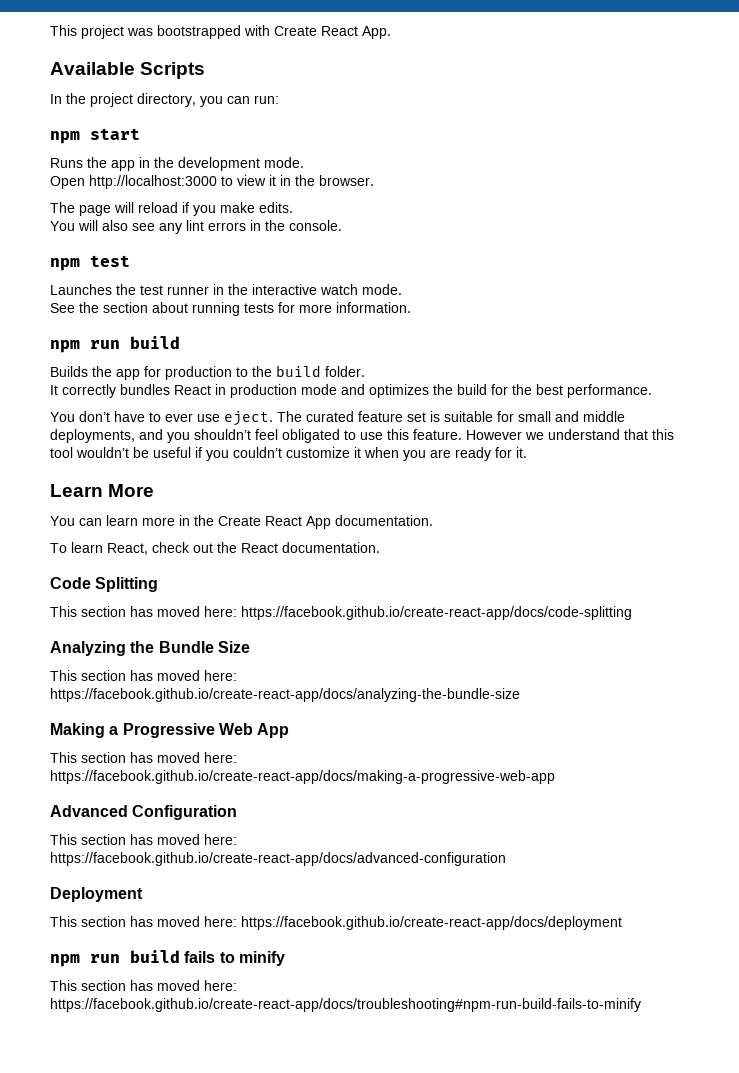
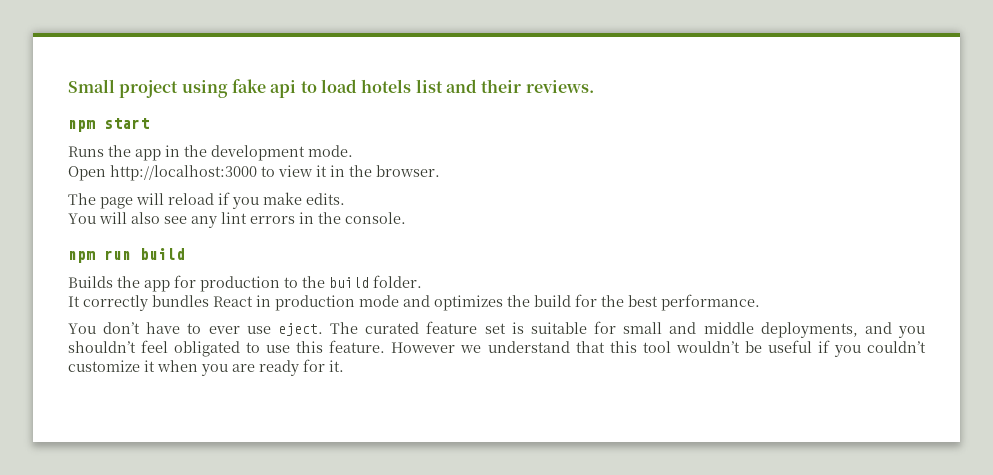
- This project was bootstrapped with Create React App.
- Available Scripts
- In the project directory, you can run:
+ Small project using fake api to load hotels list and their reviews.
- npm test
- Launches the test runner in the interactive watch mode.
- See the section about running tests for more information.
- Learn More
- You can learn more in the Create React App documentation.
- To learn React, check out the React documentation.
- Code Splitting
- This section has moved here: https://facebook.github.io/create-react-app/docs/code-splitting
- Analyzing the Bundle Size
- This section has moved here: https://facebook.github.io/create-react-app/docs/analyzing-the-bundle-size
- Making a Progressive Web App
- This section has moved here: https://facebook.github.io/create-react-app/docs/making-a-progressive-web-app
- Advanced Configuration
- This section has moved here: https://facebook.github.io/create-react-app/docs/advanced-configuration
- Deployment
- This section has moved here: https://facebook.github.io/create-react-app/docs/deployment
- npm run build fails to minify
- This section has moved here: https://facebook.github.io/create-react-app/docs/troubleshooting#npm-run-build-fails-to-minify

